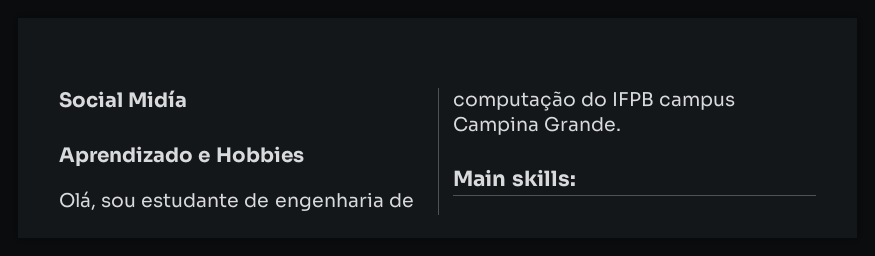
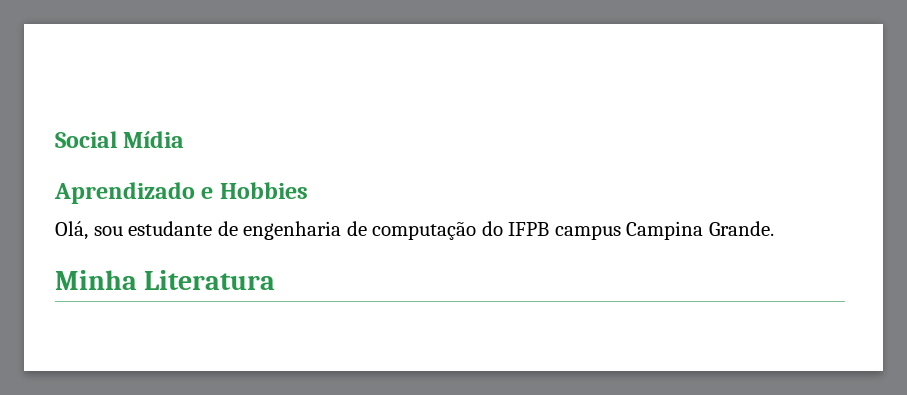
- Social Midía
+ Social Mídia
- Main skills:
+ Minha Literatura

